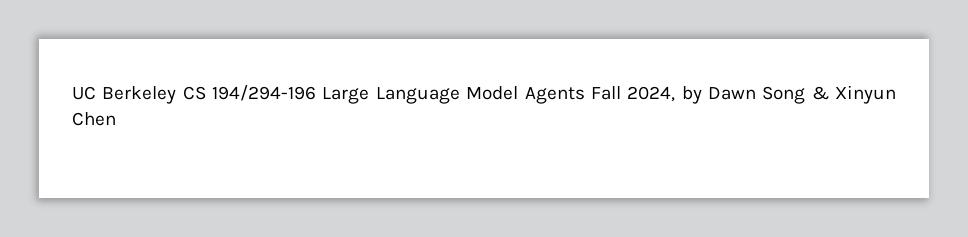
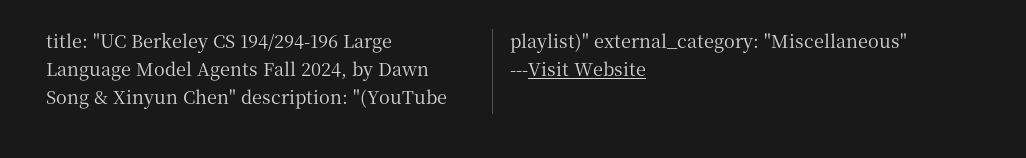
- UC Berkeley CS 194/294-196 Large Language Model Agents Fall 2024, by Dawn Song & Xinyun Chen
+ title: "UC Berkeley CS 194/294-196 Large Language Model Agents Fall 2024, by Dawn Song & Xinyun Chen" description: "(YouTube playlist)" external_category: "Miscellaneous" ---Visit Website

